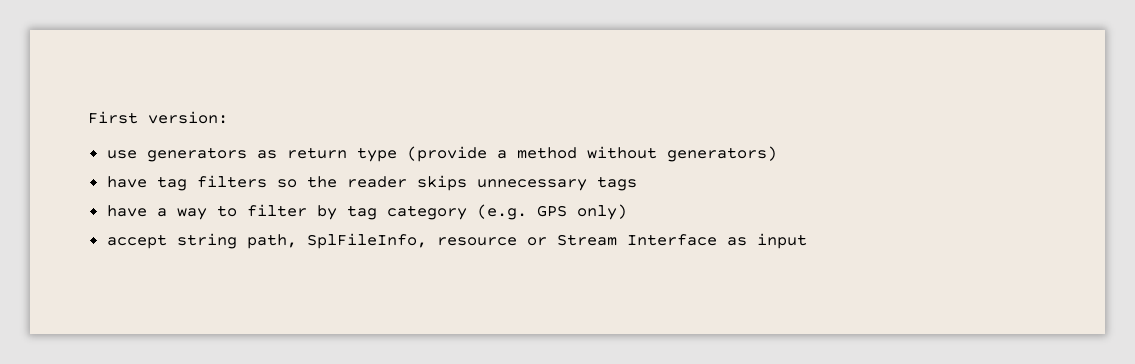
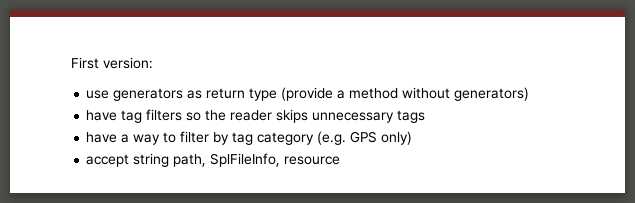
- accept string path, SplFileInfo, resource or Stream Interface as input
+ accept string path, SplFileInfo, resource

